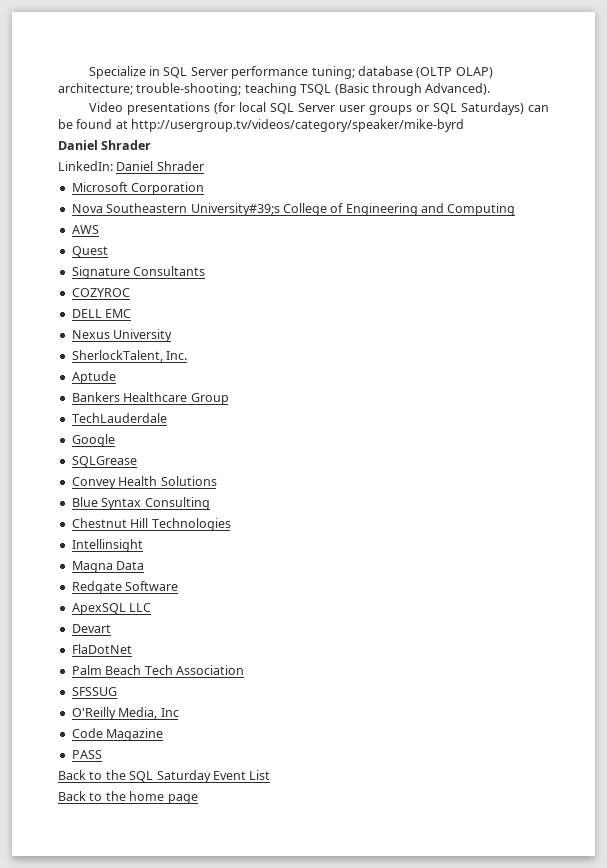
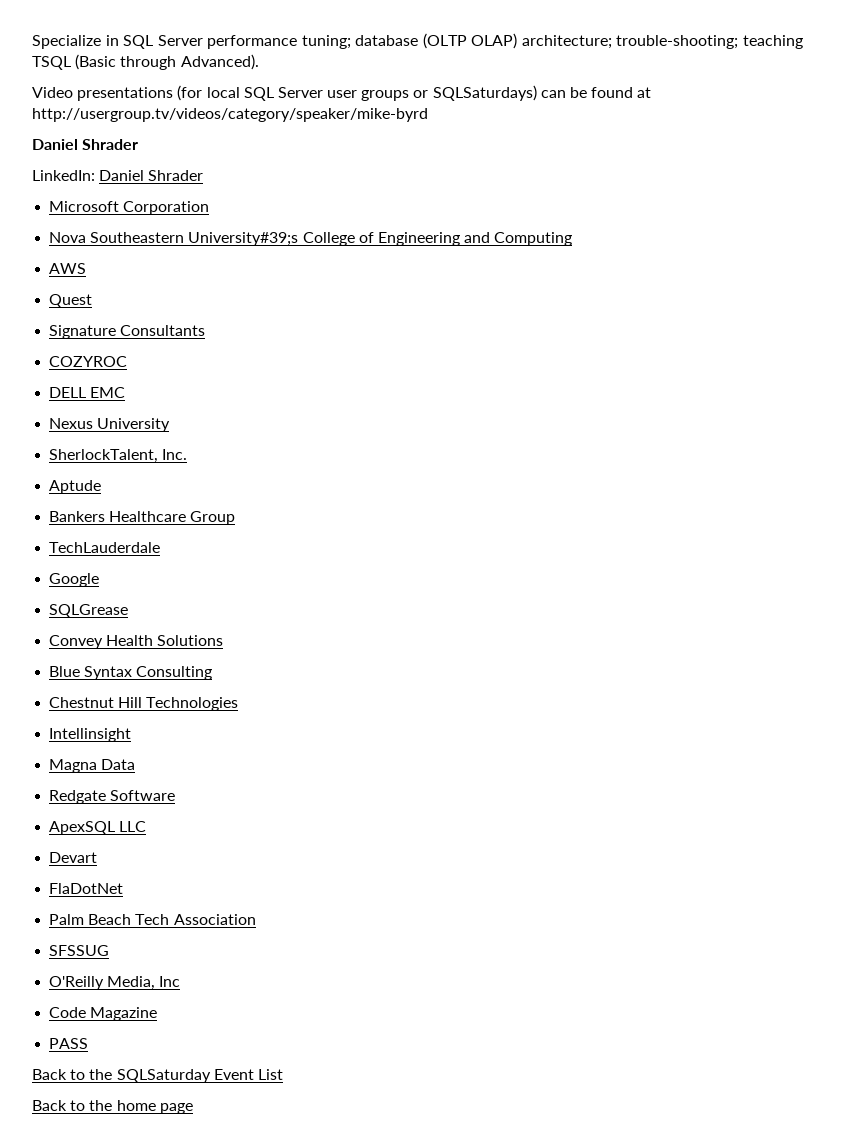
- Video presentations (for local SQL Server user groups or SQL Saturdays) can be found at http://usergroup.tv/videos/category/speaker/mike-byrd
+ Video presentations (for local SQL Server user groups or SQLSaturdays) can be found at http://usergroup.tv/videos/category/speaker/mike-byrd
- Back to the SQL Saturday Event List
+ Back to the SQLSaturday Event List

